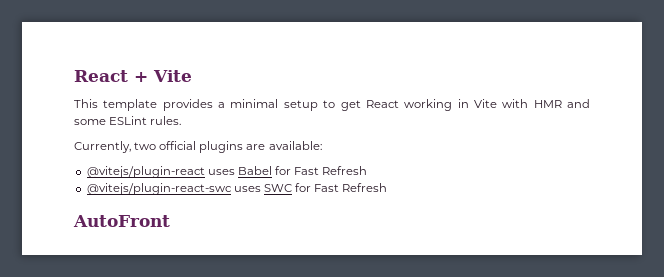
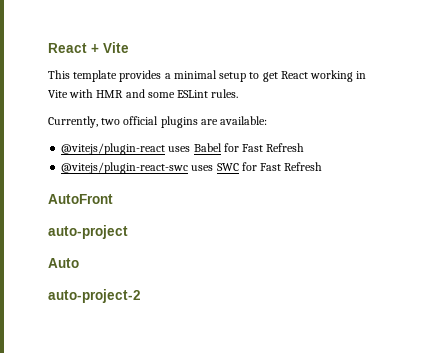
+ auto-project
+ Auto
+ auto-project-2

